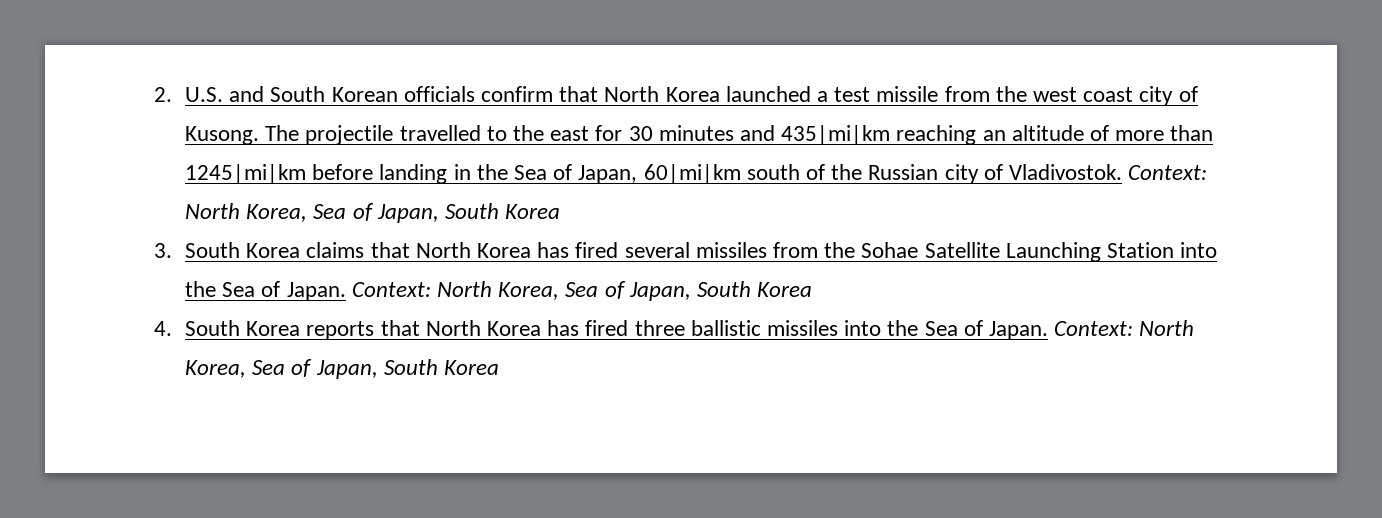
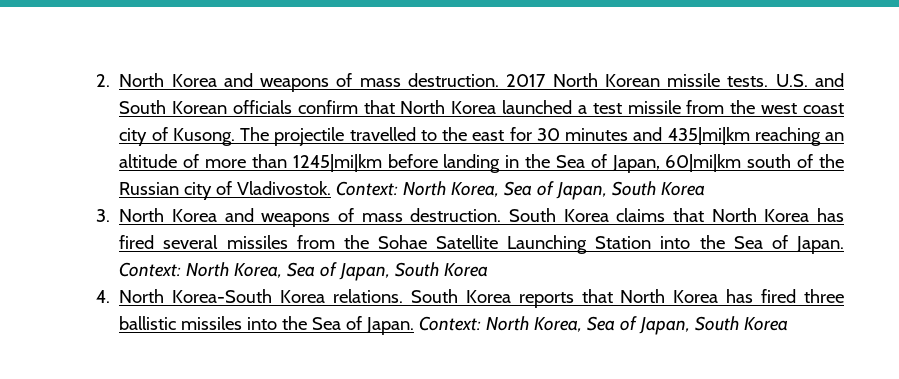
- 2. U.S. and South Korean officials confirm that North Korea launched a test missile from the west coast city of Kusong.
+ 2. North Korea and weapons of mass destruction. 2017 North Korean missile tests. U.S. and South Korean officials confirm that North Korea launched a test missile from the west coast city of Kusong.
- 3. South Korea claims that North Korea has fired several missiles from the Sohae Satellite Launching Station into the Sea of Japan.
+ 3. North Korea and weapons of mass destruction. South Korea claims that North Korea has fired several missiles from the Sohae Satellite Launching Station into the Sea of Japan.
- 4. South Korea reports that North Korea has fired three ballistic missiles into the Sea of Japan.
+ 4. North Korea-South Korea relations. South Korea reports that North Korea has fired three ballistic missiles into the Sea of Japan.

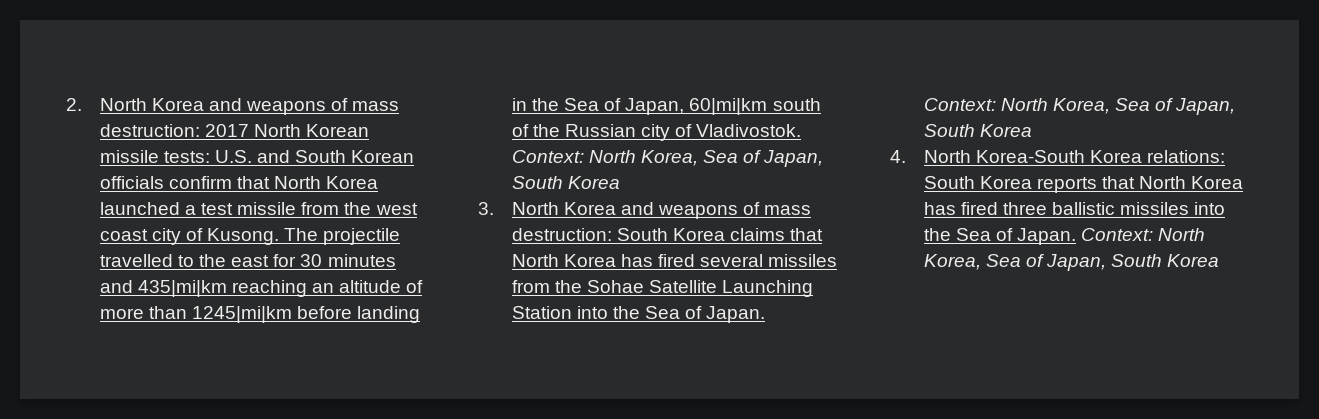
- 2. North Korea and weapons of mass destruction. 2017 North Korean missile tests. U.S. and South Korean officials confirm that North Korea launched a test missile from the west coast city of Kusong.
+ 2. North Korea and weapons of mass destruction: 2017 North Korean missile tests: U.S. and South Korean officials confirm that North Korea launched a test missile from the west coast city of Kusong.
- 3. North Korea and weapons of mass destruction. South Korea claims that North Korea has fired several missiles from the Sohae Satellite Launching Station into the Sea of Japan.
+ 3. North Korea and weapons of mass destruction: South Korea claims that North Korea has fired several missiles from the Sohae Satellite Launching Station into the Sea of Japan.
- 4. North Korea-South Korea relations. South Korea reports that North Korea has fired three ballistic missiles into the Sea of Japan.
+ 4. North Korea-South Korea relations: South Korea reports that North Korea has fired three ballistic missiles into the Sea of Japan.

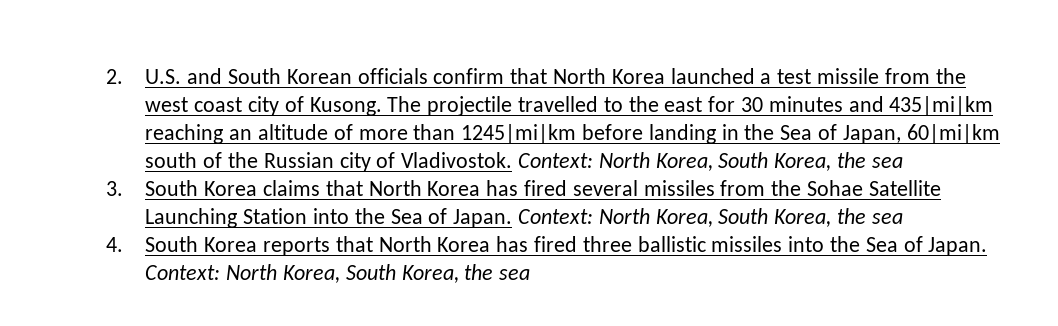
- 2. North Korea and weapons of mass destruction: 2017 North Korean missile tests: U.S. and South Korean officials confirm that North Korea launched a test missile from the west coast city of Kusong.
+ 2. U.S. and South Korean officials confirm that North Korea launched a test missile from the west coast city of Kusong.
- The projectile travelled to the east for 30 minutes and 435|mi|km reaching an altitude of more than 1245|mi|km before landing in the Sea of Japan, 60|mi|km south of the Russian city of Vladivostok. Context: North Korea, Sea of Japan, South Korea
- 3. North Korea and weapons of mass destruction: South Korea claims that North Korea has fired several missiles from the Sohae Satellite Launching Station into the Sea of Japan. Context: North Korea, Sea of Japan, South Korea
- 4. North Korea-South Korea relations: South Korea reports that North Korea has fired three ballistic missiles into the Sea of Japan. Context: North Korea, Sea of Japan, South Korea
+ The projectile travelled to the east for 30 minutes and 435|mi|km reaching an altitude of more than 1245|mi|km before landing in the Sea of Japan, 60|mi|km south of the Russian city of Vladivostok. Context: North Korea, South Korea, the sea
+ 3. South Korea claims that North Korea has fired several missiles from the Sohae Satellite Launching Station into the Sea of Japan. Context: North Korea, South Korea, the sea
+ 4. South Korea reports that North Korea has fired three ballistic missiles into the Sea of Japan. Context: North Korea, South Korea, the sea

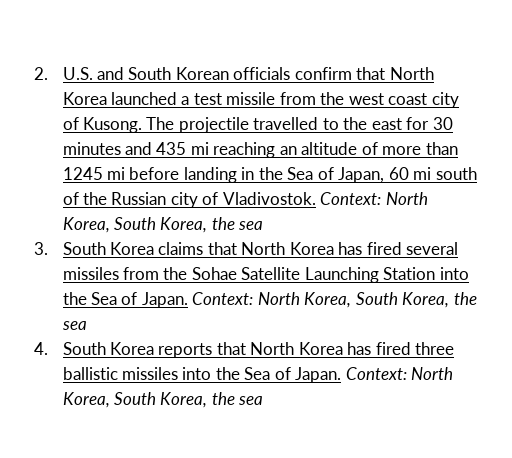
- The projectile travelled to the east for 30 minutes and 435|mi|km reaching an altitude of more than 1245|mi|km before landing in the Sea of Japan, 60|mi|km south of the Russian city of Vladivostok.
+ The projectile travelled to the east for 30 minutes and 435 mi reaching an altitude of more than 1245 mi before landing in the Sea of Japan, 60 mi south of the Russian city of Vladivostok.

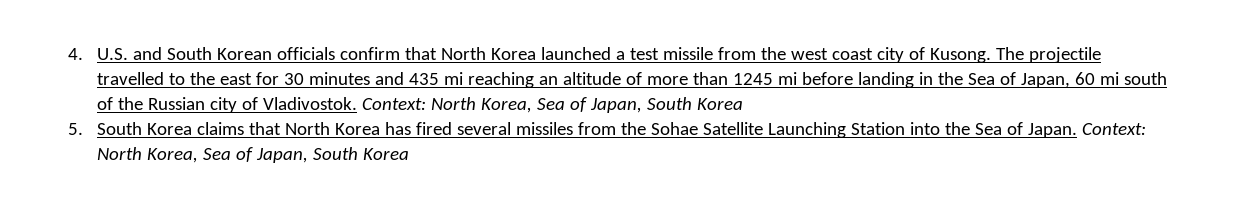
- 2. U.S. and South Korean officials confirm that North Korea launched a test missile from the west coast city of Kusong.
+ 4. U.S. and South Korean officials confirm that North Korea launched a test missile from the west coast city of Kusong.
- The projectile travelled to the east for 30 minutes and 435 mi reaching an altitude of more than 1245 mi before landing in the Sea of Japan, 60 mi south of the Russian city of Vladivostok. Context: North Korea, South Korea, the sea
- 3. South Korea claims that North Korea has fired several missiles from the Sohae Satellite Launching Station into the Sea of Japan. Context: North Korea, South Korea, the sea
- 4. South Korea reports that North Korea has fired three ballistic missiles into the Sea of Japan. Context: North Korea, South Korea, the sea
+ The projectile travelled to the east for 30 minutes and 435 mi reaching an altitude of more than 1245 mi before landing in the Sea of Japan, 60 mi south of the Russian city of Vladivostok. Context: North Korea, Sea of Japan, South Korea
+ 5. South Korea claims that North Korea has fired several missiles from the Sohae Satellite Launching Station into the Sea of Japan. Context: North Korea, Sea of Japan, South Korea

